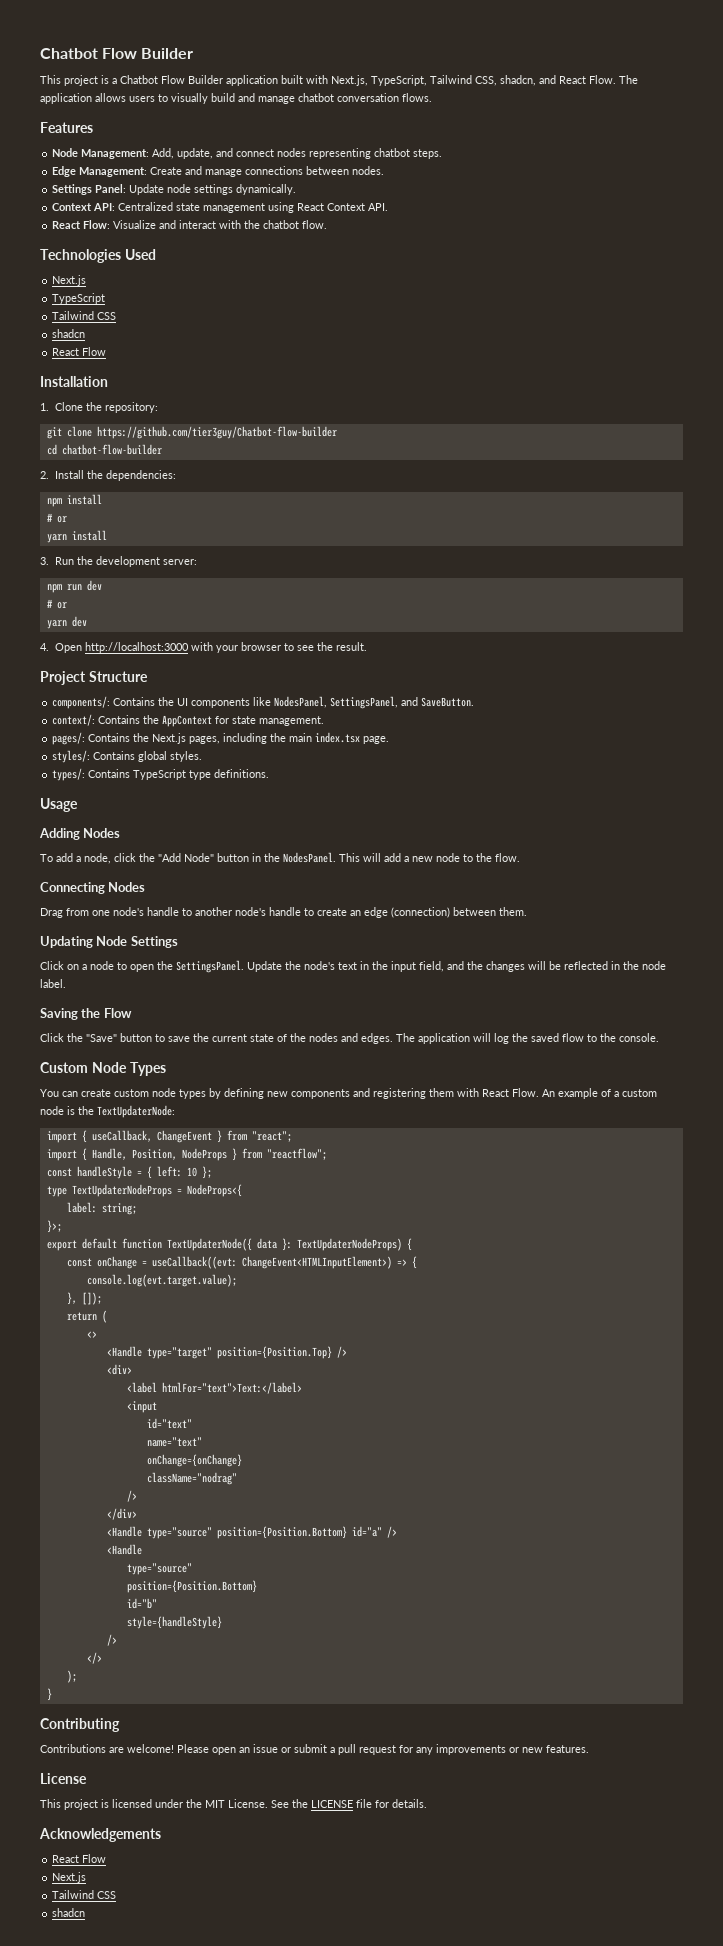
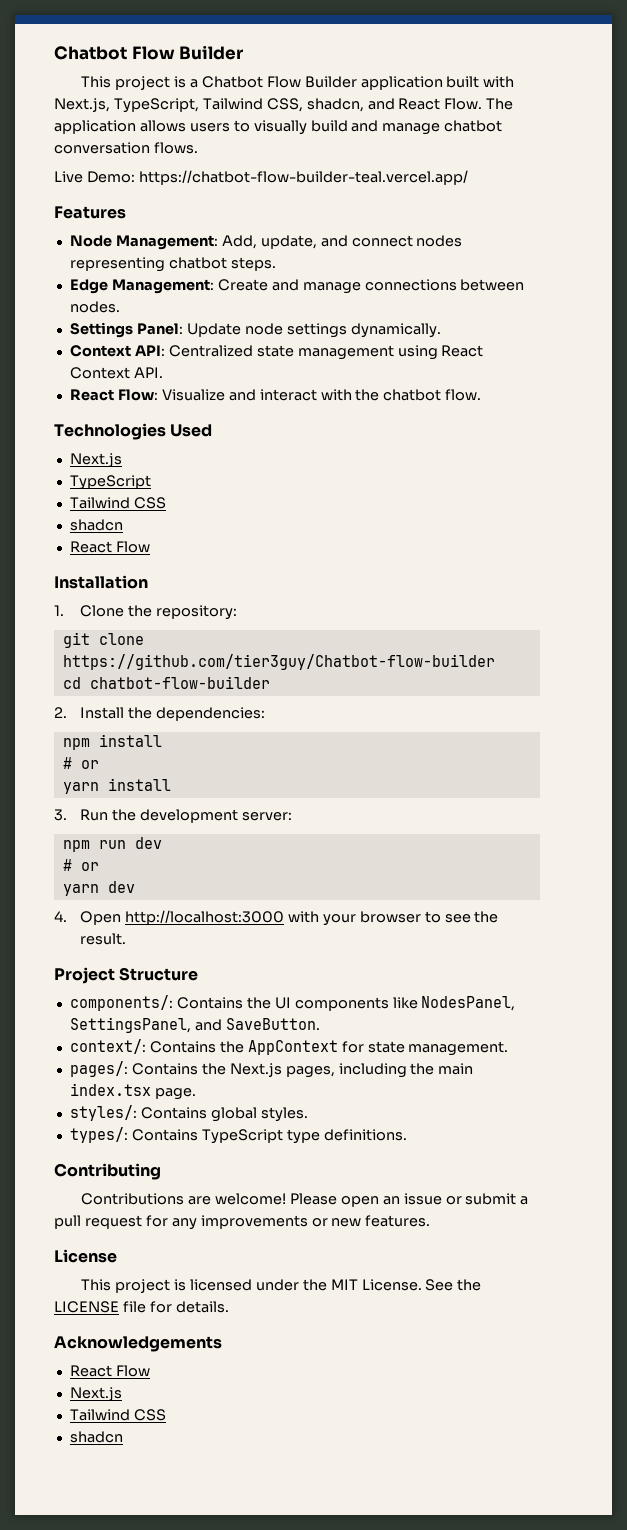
+ Live Demo: https://chatbot-flow-builder-teal.vercel.app/
- Usage
- Adding Nodes
- To add a node, click the "Add Node" button in the NodesPanel. This will add a new node to the flow.
- Connecting Nodes
- Drag from one node's handle to another node's handle to create an edge (connection) between them.
- Updating Node Settings
- Click on a node to open the SettingsPanel. Update the node's text in the input field, and the changes will be reflected in the node label.
- Saving the Flow
- Click the "Save" button to save the current state of the nodes and edges. The application will log the saved flow to the console.
- Custom Node Types
- You can create custom node types by defining new components and registering them with React Flow. An example of a custom node is the TextUpdaterNode:
- import { useCallback, ChangeEvent } from "react";
- import { Handle, Position, NodeProps } from "reactflow";
- const handleStyle = { left: 10 };
- type TextUpdaterNodeProps = NodeProps<{
- label: string;
- }>;
- export default function TextUpdaterNode({ data }: TextUpdaterNodeProps) {
- const onChange = useCallback((evt: ChangeEvent<HTMLInputElement>) => {
- console.log(evt.target.value);
- }, []);
- return (
- <>
- <Handle type="target" position={Position.Top} />
- <div>
- <label htmlFor="text">Text:</label>
- <input
- id="text"
- name="text"
- onChange={onChange}
- className="nodrag"
- />
- </div>
- <Handle type="source" position={Position.Bottom} id="a" />
- <Handle
- type="source"
- position={Position.Bottom}
- id="b"
- style={handleStyle}
- />
- </>
- );
- }

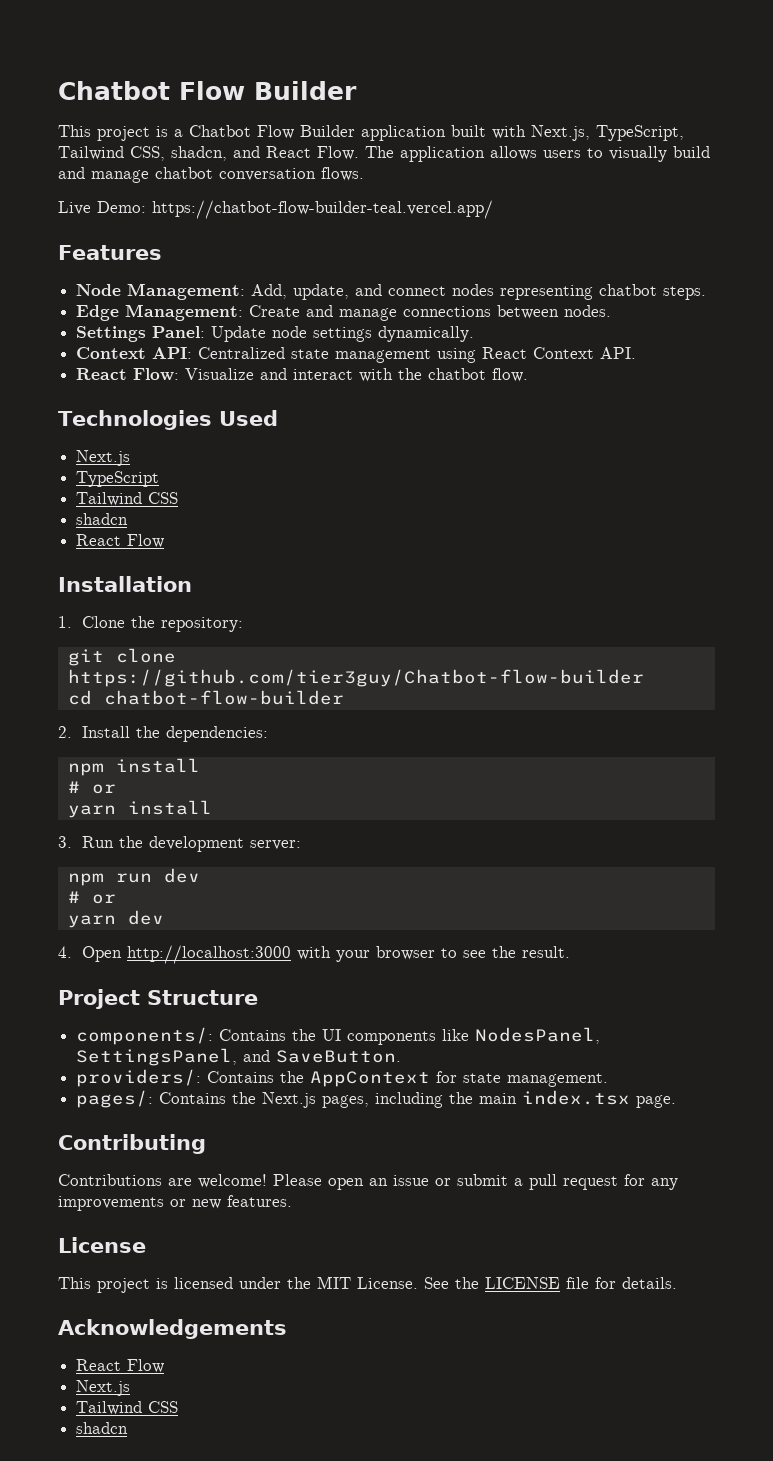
- context/: Contains the AppContext for state management.
+ providers/: Contains the AppContext for state management.
- styles/: Contains global styles.
- types/: Contains TypeScript type definitions.

